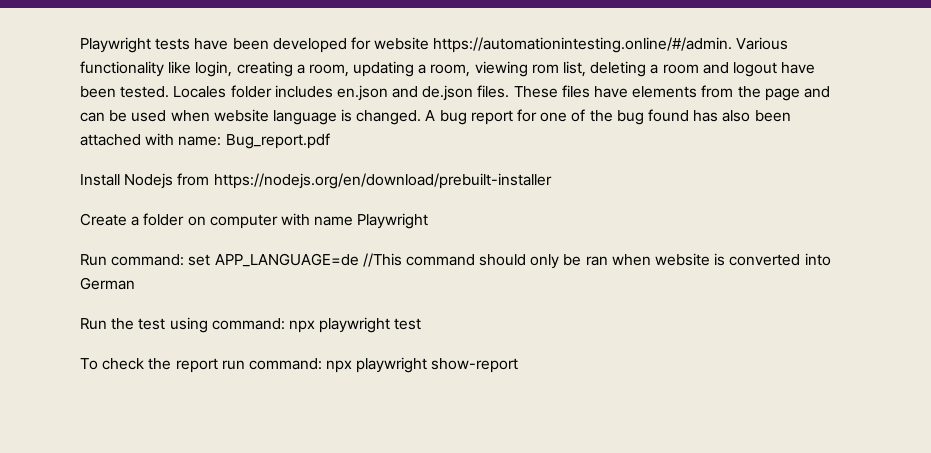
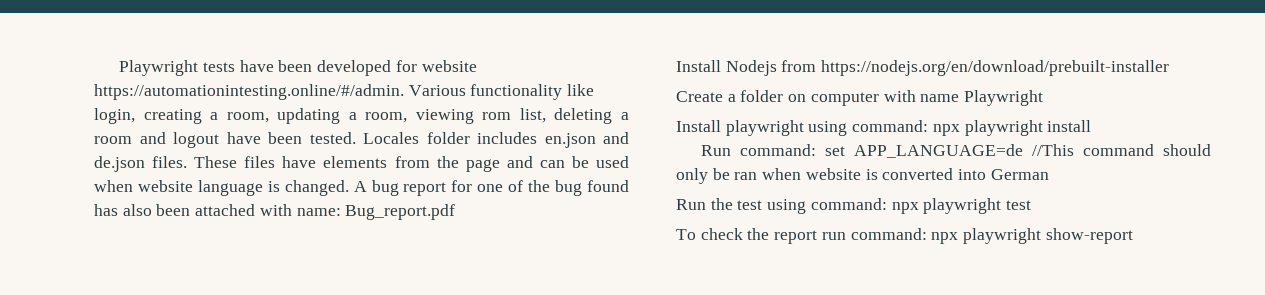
+ Install playwright using command: npx playwright install

